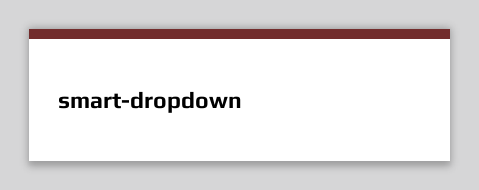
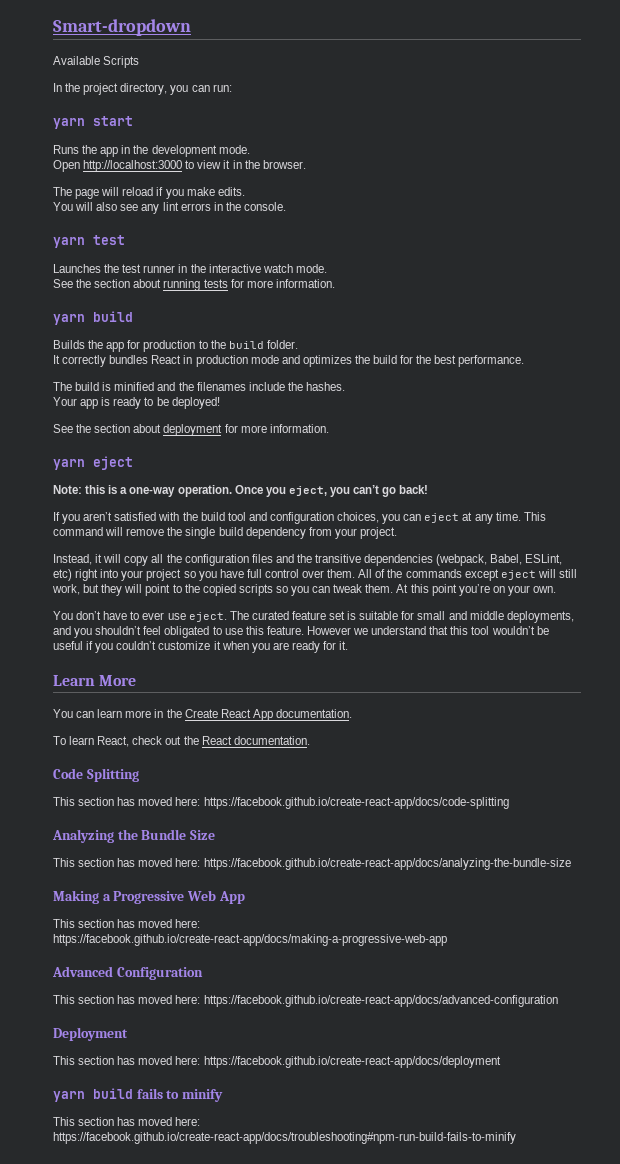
- smart-dropdown
+ Smart-dropdown
+ Available Scripts
+ In the project directory, you can run:
+ yarn start
+ Runs the app in the development mode.
+ Open http://localhost:3000 to view it in the browser.
+ The page will reload if you make edits.
+ You will also see any lint errors in the console.
+ yarn test
+ Launches the test runner in the interactive watch mode.
+ See the section about running tests for more information.
+ yarn build
+ Builds the app for production to the build folder.
+ It correctly bundles React in production mode and optimizes the build for the best performance.
+ The build is minified and the filenames include the hashes.
+ Your app is ready to be deployed!
+ See the section about deployment for more information.
+ yarn eject
+ Note: this is a one-way operation. Once you eject, you can’t go back!
+ If you aren’t satisfied with the build tool and configuration choices, you can eject at any time. This command will remove the single build dependency from your project.
+ Instead, it will copy all the configuration files and the transitive dependencies (webpack, Babel, ESLint, etc) right into your project so you have full control over them. All of the commands except eject will still work, but they will point to the copied scripts so you can tweak them. At this point you’re on your own.
+ You don’t have to ever use eject. The curated feature set is suitable for small and middle deployments, and you shouldn’t feel obligated to use this feature. However we understand that this tool wouldn’t be useful if you couldn’t customize it when you are ready for it.
+ Learn More
+ You can learn more in the Create React App documentation.
+ To learn React, check out the React documentation.
+ Code Splitting
+ This section has moved here: https://facebook.github.io/create-react-app/docs/code-splitting
+ Analyzing the Bundle Size
+ This section has moved here: https://facebook.github.io/create-react-app/docs/analyzing-the-bundle-size
+ Making a Progressive Web App
+ This section has moved here: https://facebook.github.io/create-react-app/docs/making-a-progressive-web-app
+ Advanced Configuration
+ This section has moved here: https://facebook.github.io/create-react-app/docs/advanced-configuration
+ Deployment
+ This section has moved here: https://facebook.github.io/create-react-app/docs/deployment
+ yarn build fails to minify
+ This section has moved here: https://facebook.github.io/create-react-app/docs/troubleshooting#npm-run-build-fails-to-minify

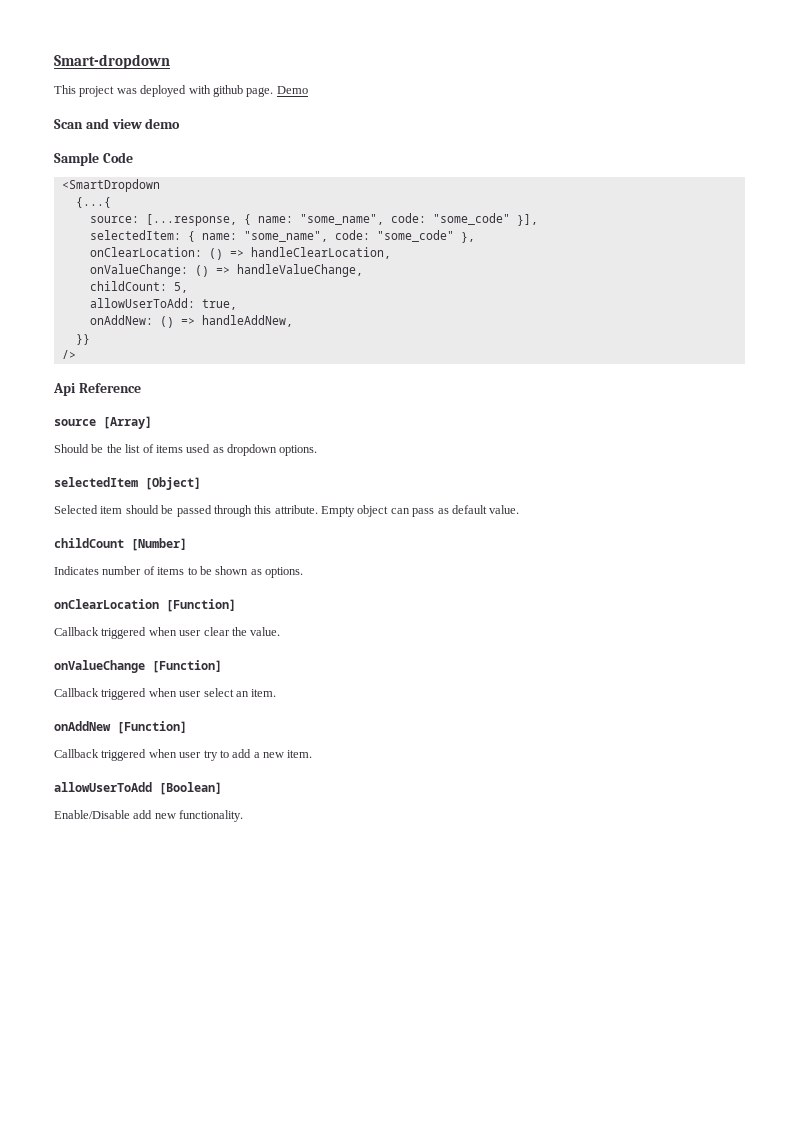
- Available Scripts
- In the project directory, you can run:
- yarn start
- Runs the app in the development mode.
- Open http://localhost:3000 to view it in the browser.
- The page will reload if you make edits.
- You will also see any lint errors in the console.
- yarn test
- Launches the test runner in the interactive watch mode.
- See the section about running tests for more information.
- yarn build
- Builds the app for production to the build folder.
- It correctly bundles React in production mode and optimizes the build for the best performance.
- The build is minified and the filenames include the hashes.
- Your app is ready to be deployed!
- See the section about deployment for more information.
- yarn eject
- Note: this is a one-way operation. Once you eject, you can’t go back!
- If you aren’t satisfied with the build tool and configuration choices, you can eject at any time. This command will remove the single build dependency from your project.
- Instead, it will copy all the configuration files and the transitive dependencies (webpack, Babel, ESLint, etc) right into your project so you have full control over them. All of the commands except eject will still work, but they will point to the copied scripts so you can tweak them. At this point you’re on your own.
- You don’t have to ever use eject. The curated feature set is suitable for small and middle deployments, and you shouldn’t feel obligated to use this feature. However we understand that this tool wouldn’t be useful if you couldn’t customize it when you are ready for it.
- Learn More
- You can learn more in the Create React App documentation.
- To learn React, check out the React documentation.
- Code Splitting
- This section has moved here: https://facebook.github.io/create-react-app/docs/code-splitting
- Analyzing the Bundle Size
- This section has moved here: https://facebook.github.io/create-react-app/docs/analyzing-the-bundle-size
- Making a Progressive Web App
- This section has moved here: https://facebook.github.io/create-react-app/docs/making-a-progressive-web-app
- Advanced Configuration
- This section has moved here: https://facebook.github.io/create-react-app/docs/advanced-configuration
- Deployment
- This section has moved here: https://facebook.github.io/create-react-app/docs/deployment
- yarn build fails to minify
- This section has moved here: https://facebook.github.io/create-react-app/docs/troubleshooting#npm-run-build-fails-to-minify
+ This project was deployed with github page. Demo
+ Scan and view demo
+ Sample Code
+ <SmartDropdown
+ {...{
+ source: [...response, { name: "some_name", code: "some_code" }],
+ selectedItem: { name: "some_name", code: "some_code" },
+ onClearLocation: () => handleClearLocation,
+ onValueChange: () => handleValueChange,
+ childCount: 5,
+ allowUserToAdd: true,
+ onAddNew: () => handleAddNew,
+ }}
+ />
+ Api Reference
+ source [Array]
+ Should be the list of items used as dropdown options.
+ selectedItem [Object]
+ Selected item should be passed through this attribute. Empty object can pass as default value.
+ childCount [Number]
+ Indicates number of items to be shown as options.
+ onClearLocation [Function]
+ Callback triggered when user clear the value.
+ onValueChange [Function]
+ Callback triggered when user select an item.
+ onAddNew [Function]
+ Callback triggered when user try to add a new item.
+ allowUserToAdd [Boolean]
+ Enable/Disable add new functionality.

